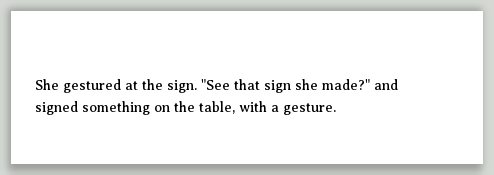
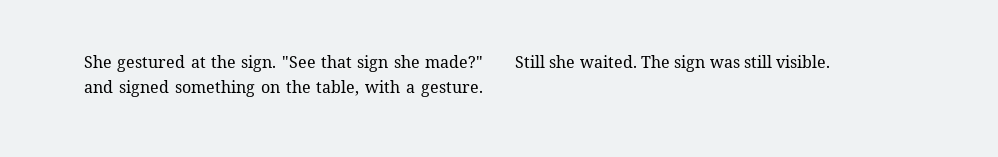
+ Still she waited. The sign was still visible.

